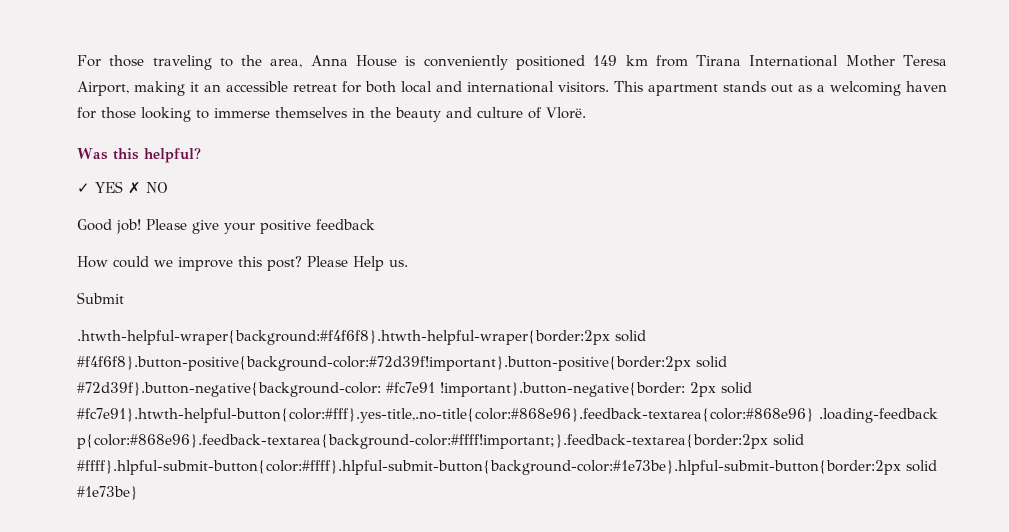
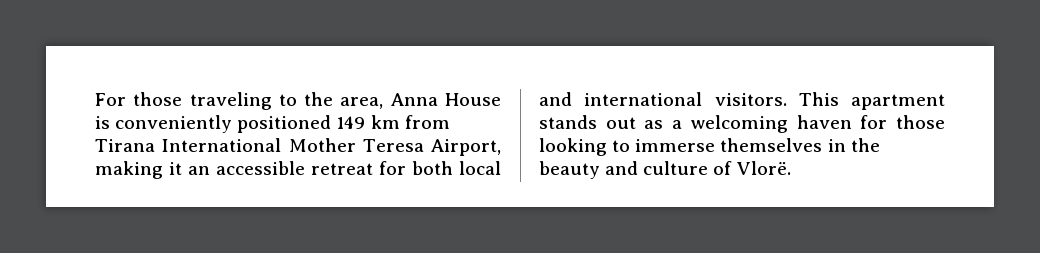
- Was this helpful?
- ✓ YES ✗ NO
- Good job! Please give your positive feedback
- How could we improve this post? Please Help us.
- Submit
- .htwth-helpful-wraper{background:#f4f6f8}.htwth-helpful-wraper{border:2px solid #f4f6f8}.button-positive{background-color:#72d39f!important}.button-positive{border:2px solid #72d39f}.button-negative{background-color: #fc7e91 !important}.button-negative{border: 2px solid #fc7e91}.htwth-helpful-button{color:#fff}.yes-title,.no-title{color:#868e96}.feedback-textarea{color:#868e96} .loading-feedback p{color:#868e96}.feedback-textarea{background-color:#ffff!important;}.feedback-textarea{border:2px solid #ffff}.hlpful-submit-button{color:#ffff}.hlpful-submit-button{background-color:#1e73be}.hlpful-submit-button{border:2px solid #1e73be}

